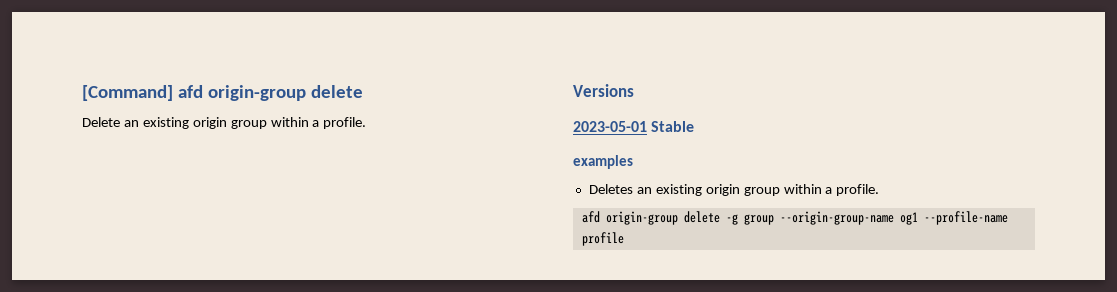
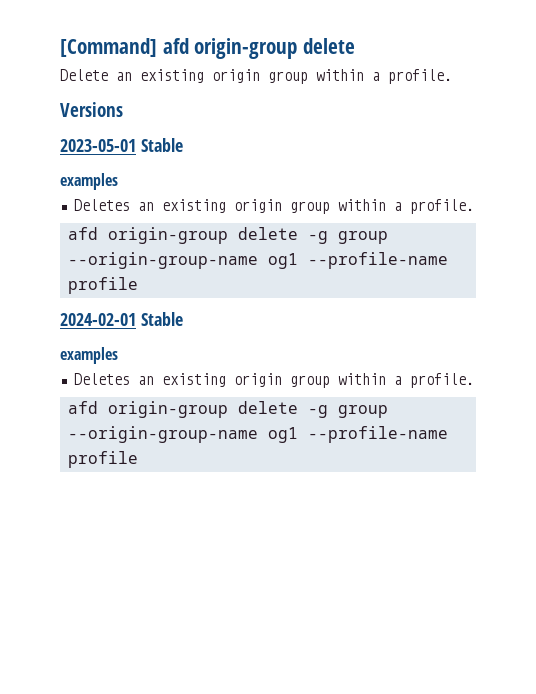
+ 2024-02-01 Stable
+ examples
+ Deletes an existing origin group within a profile.
+ afd origin-group delete -g group --origin-group-name og1 --profile-name profile

